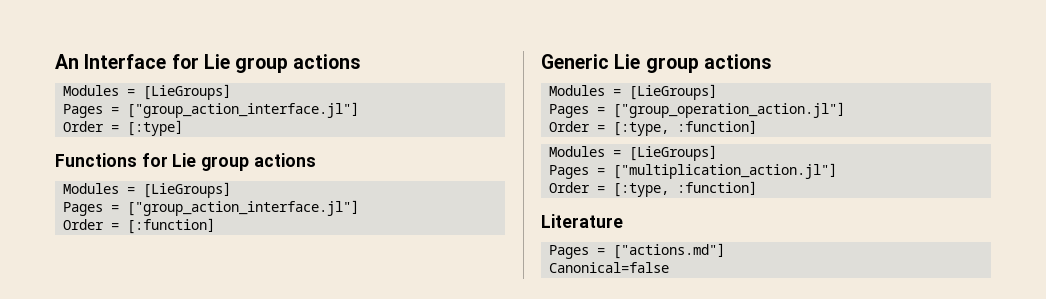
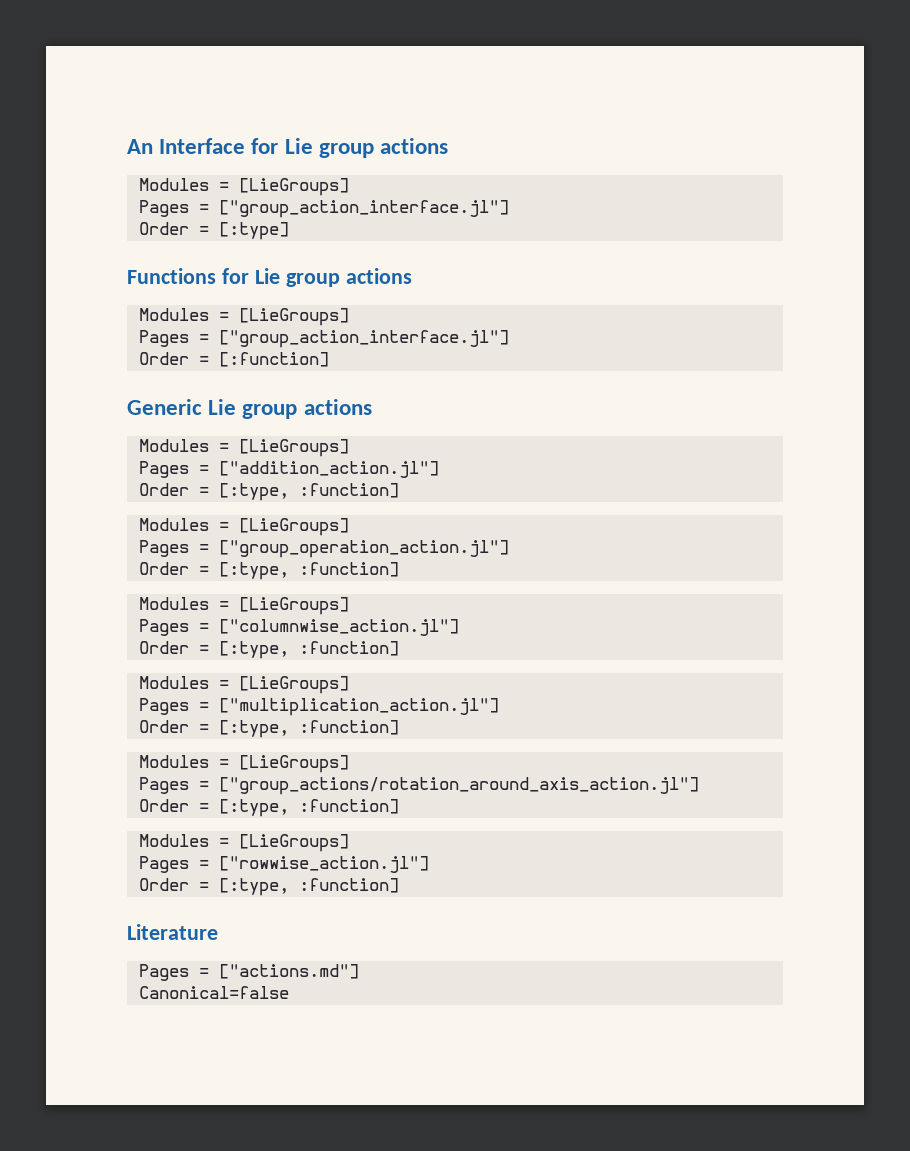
+ Pages = ["addition_action.jl"]
+ Order = [:type, :function]
+ Modules = [LieGroups]
+ Pages = ["columnwise_action.jl"]
+ Order = [:type, :function]
+ Modules = [LieGroups]
  Pages = ["multiplication_action.jl"]
+ Order = [:type, :function]
+ Modules = [LieGroups]
+ Pages = ["group_actions/rotation_around_axis_action.jl"]
+ Order = [:type, :function]
+ Modules = [LieGroups]
+ Pages = ["rowwise_action.jl"]

